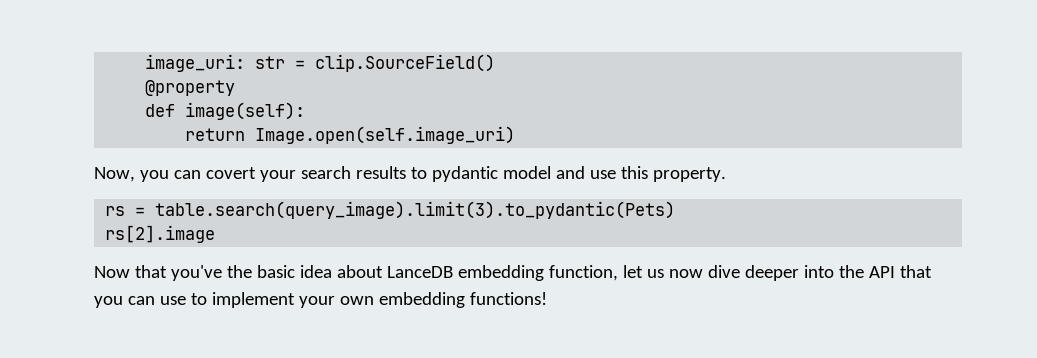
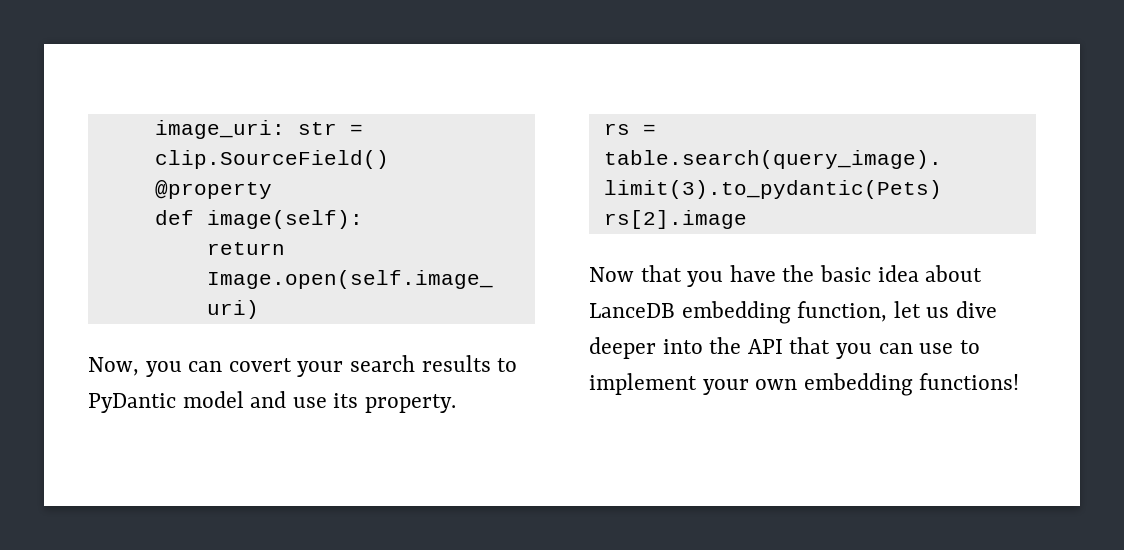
- Now, you can covert your search results to pydantic model and use this property.
+ Now, you can covert your search results to PyDantic model and use its property.
- Now that you've the basic idea about LanceDB embedding function, let us now dive deeper into the API that you can use to implement your own embedding functions!
+ Now that you have the basic idea about LanceDB embedding function, let us dive deeper into the API that you can use to implement your own embedding functions!

